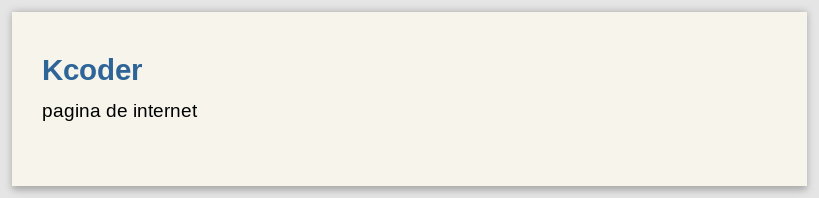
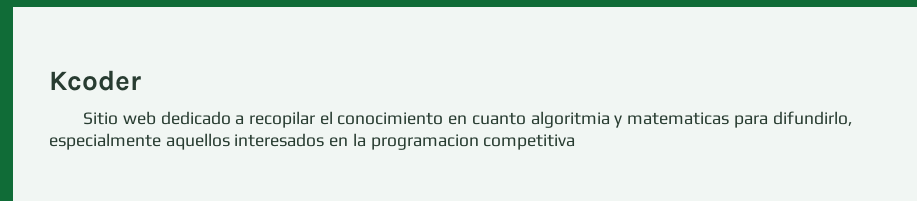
- pagina de internet
+ Sitio web dedicado a recopilar el conocimiento en cuanto algoritmia y matematicas para difundirlo, especialmente aquellos interesados en la programacion competitiva

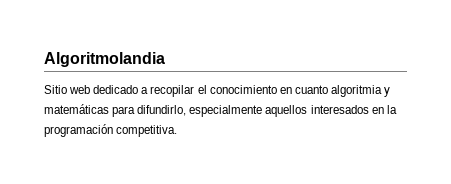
- Kcoder
+ Algoritmolandia
- Sitio web dedicado a recopilar el conocimiento en cuanto algoritmia y matematicas para difundirlo, especialmente aquellos interesados en la programacion competitiva
+ Sitio web dedicado a recopilar el conocimiento en cuanto algoritmia y matemáticas para difundirlo, especialmente aquellos interesados en la programación competitiva.

